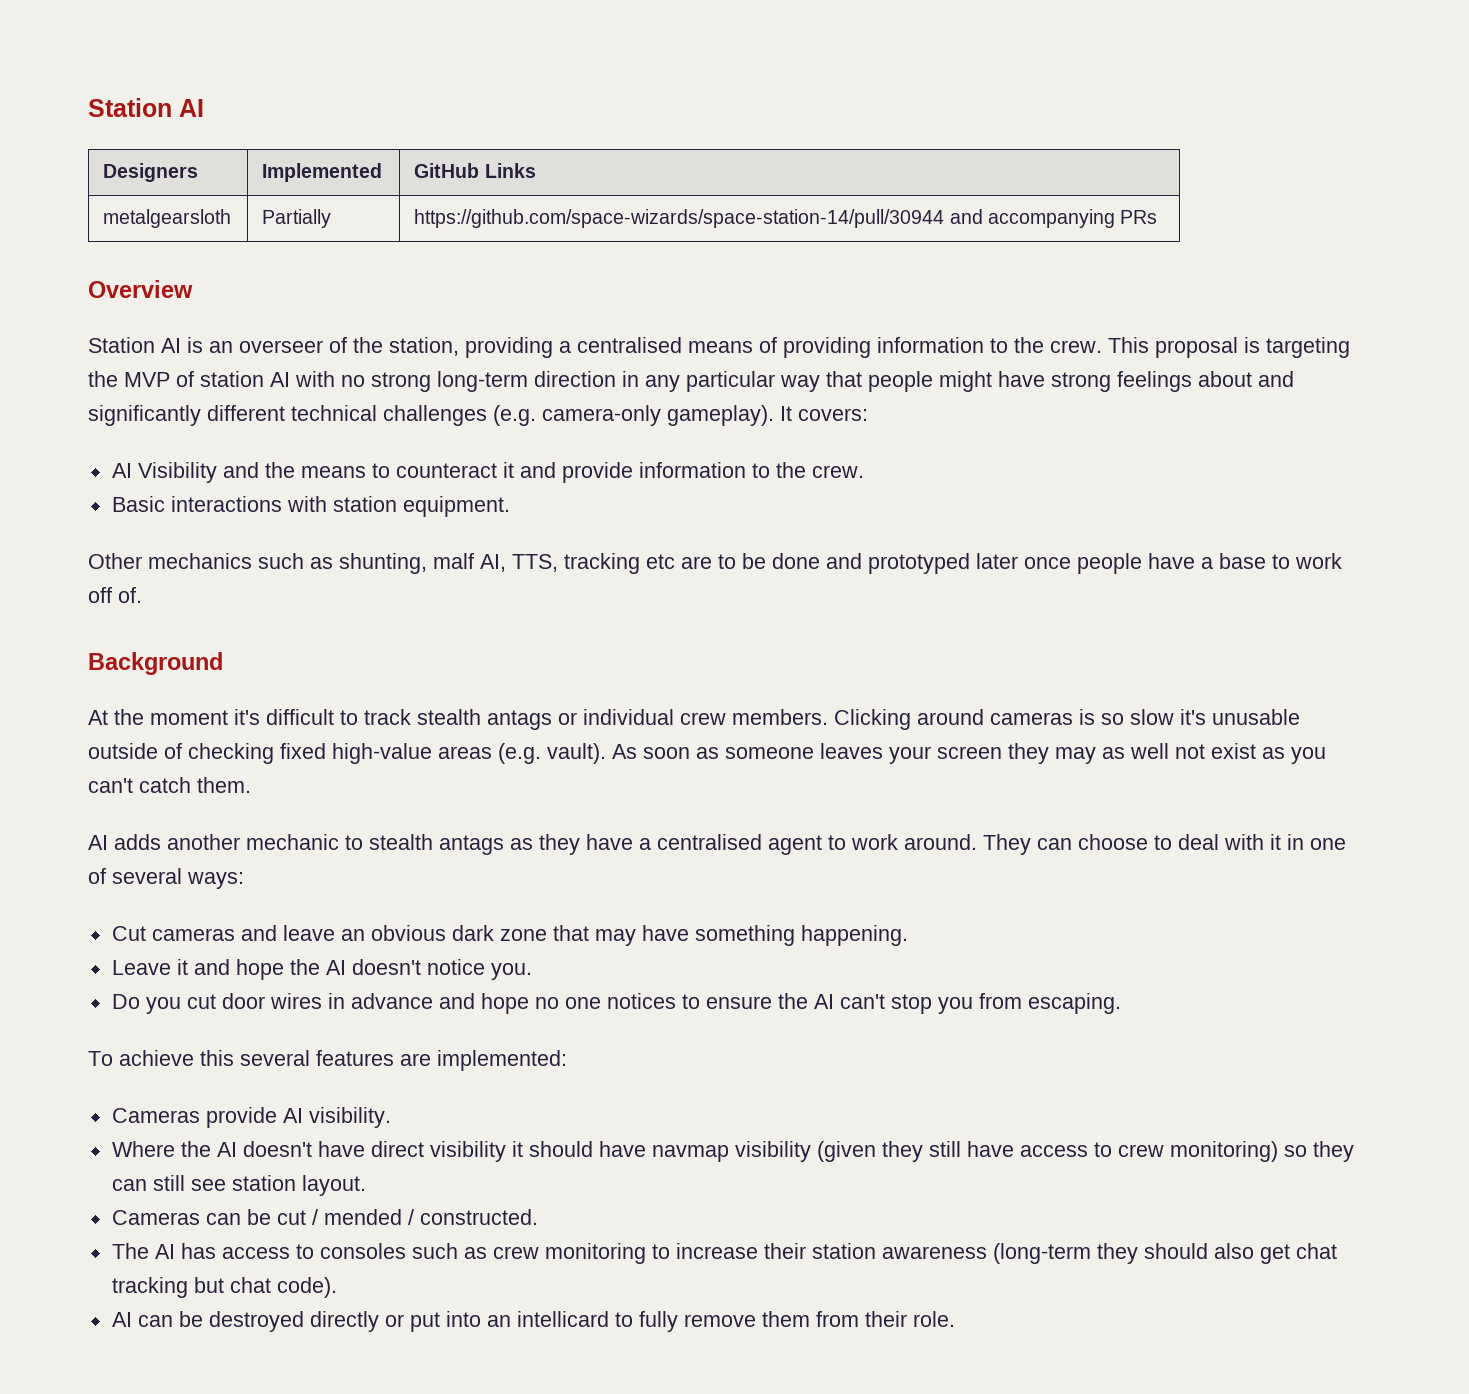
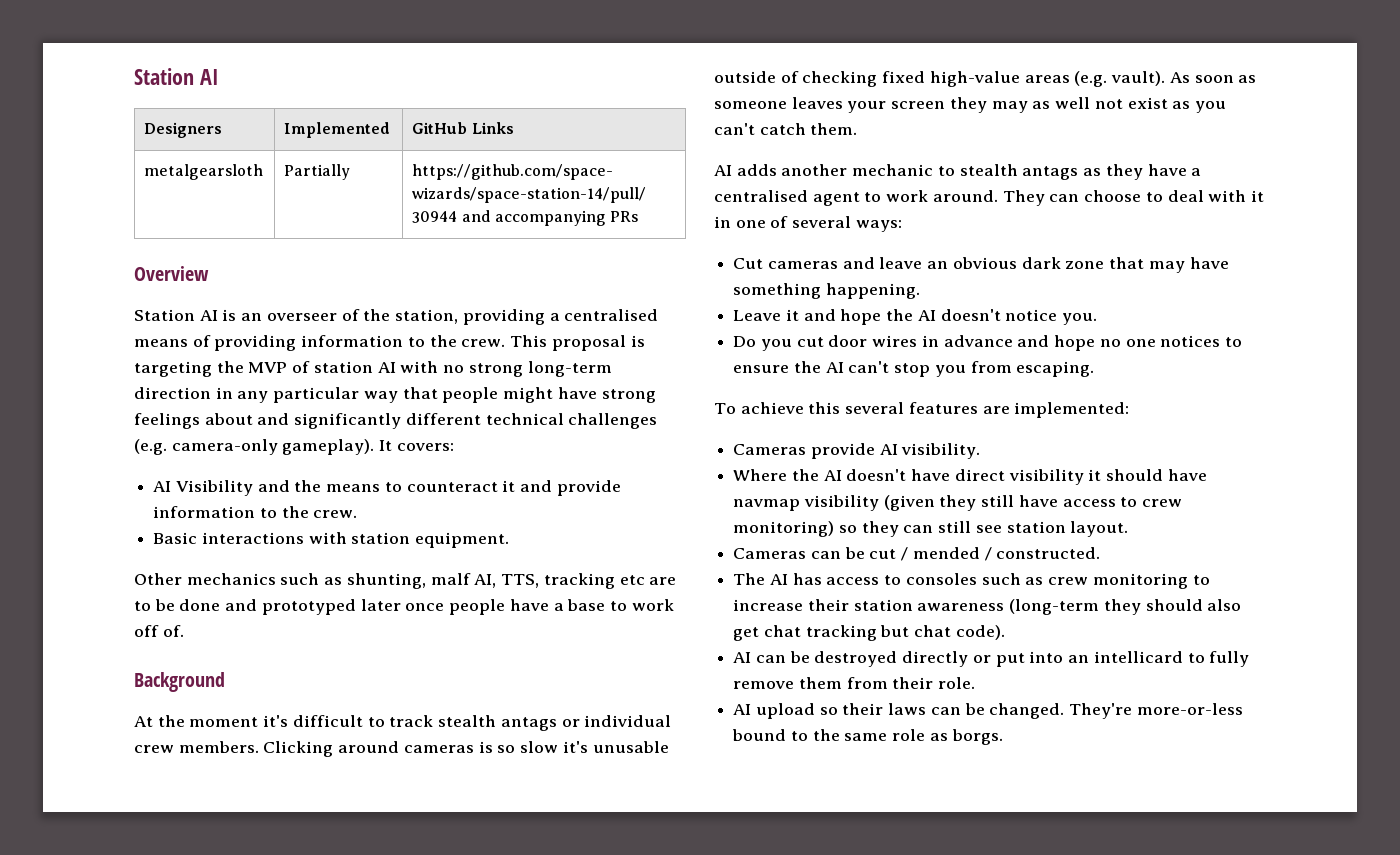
+ AI upload so their laws can be changed. They're more-or-less bound to the same role as borgs.

